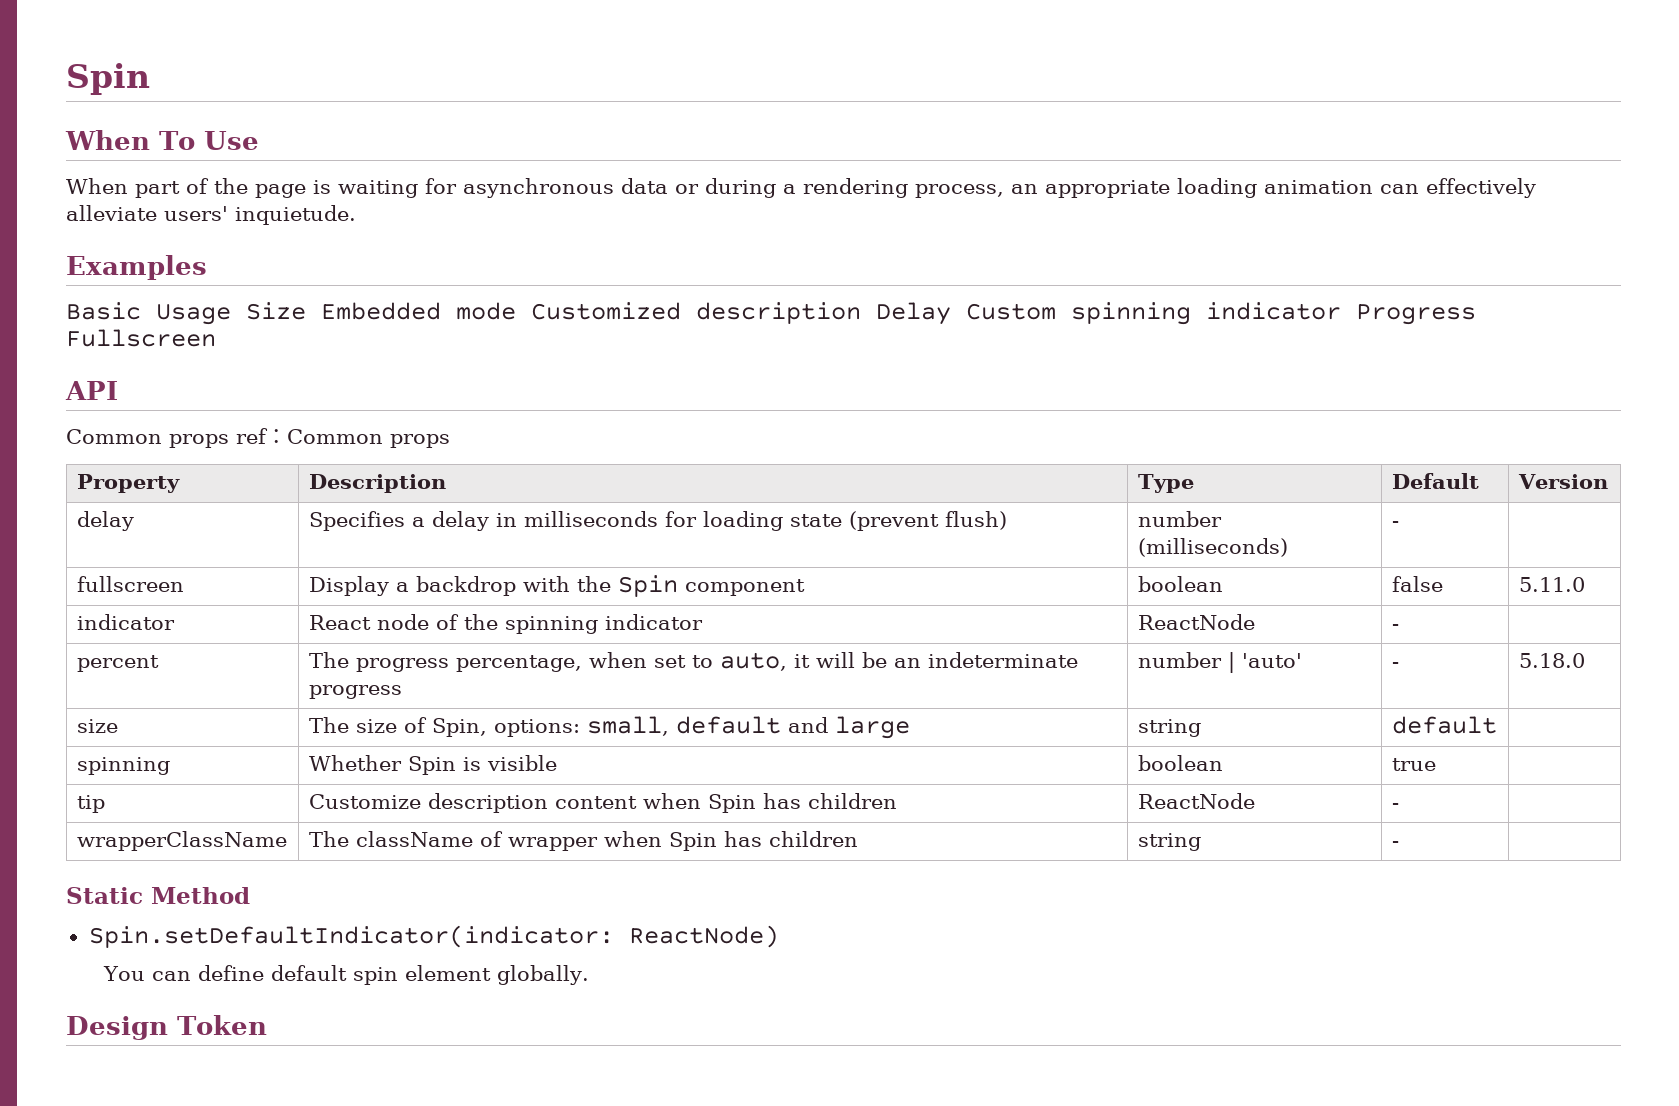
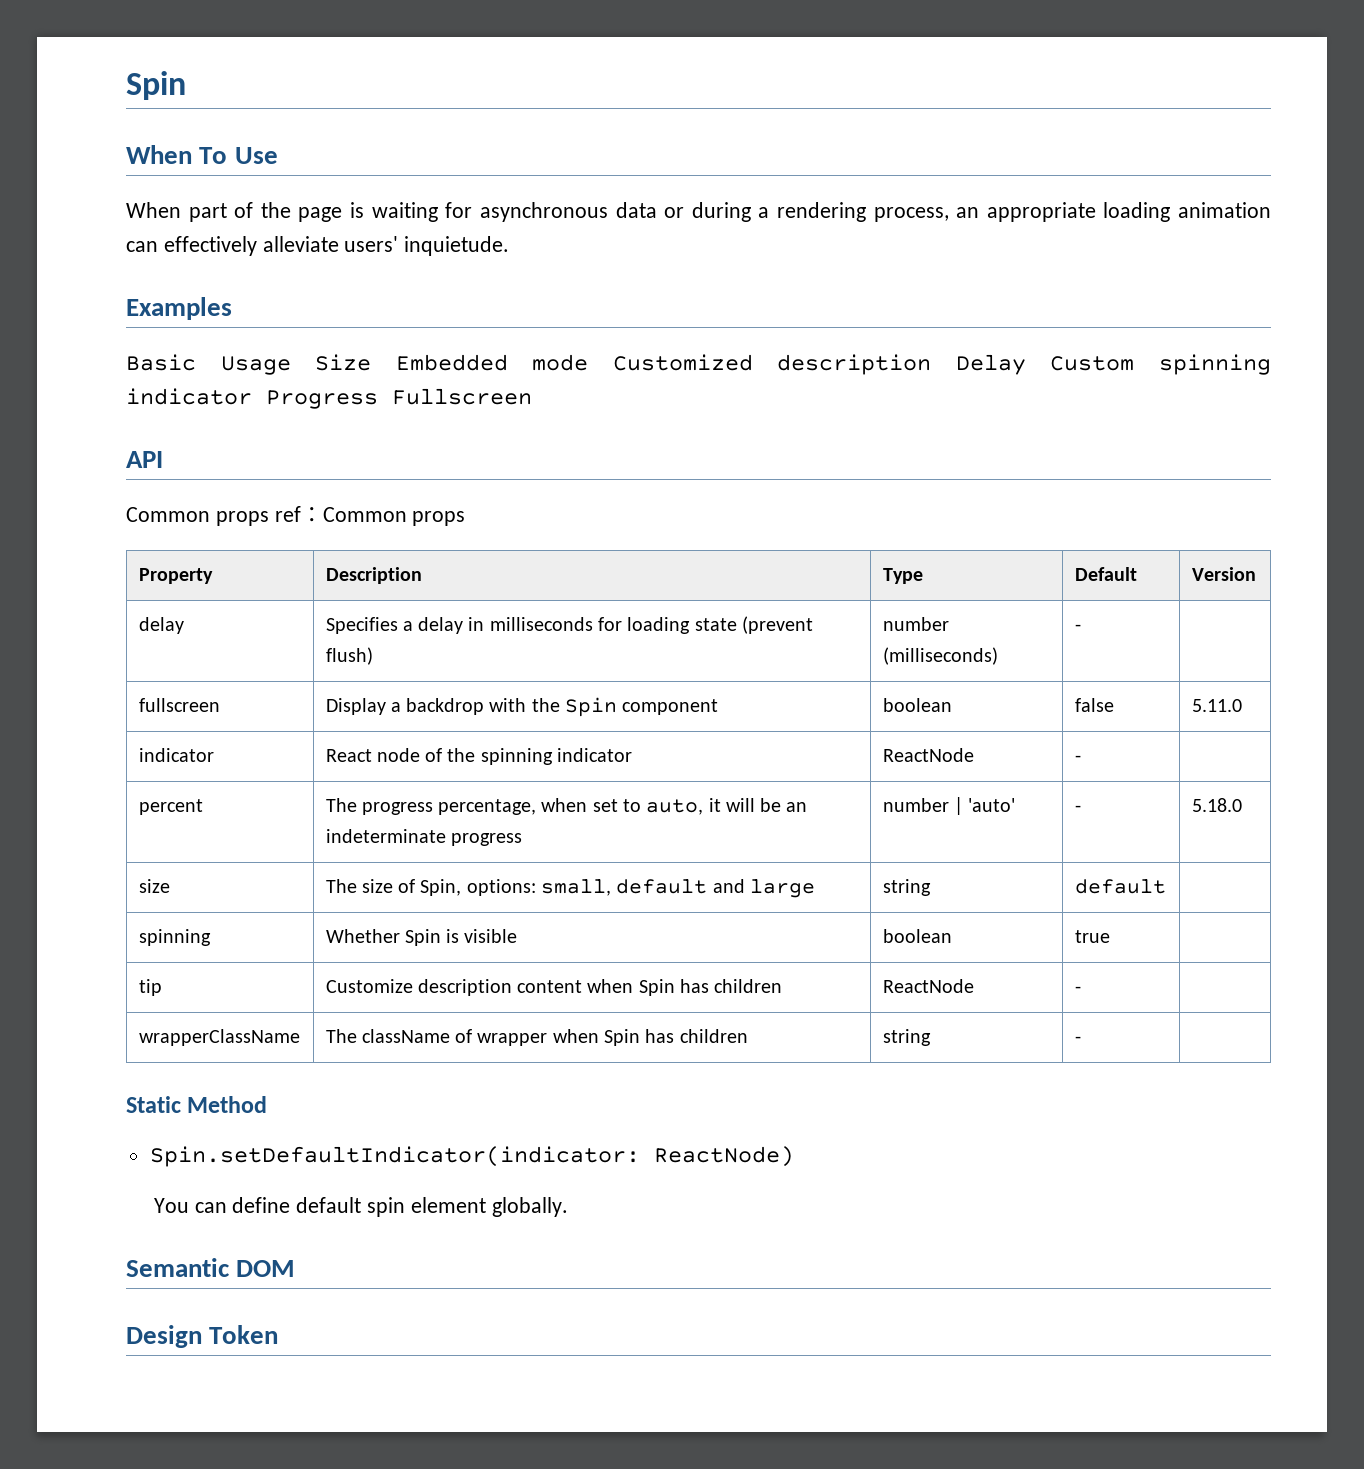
+ Semantic DOM

